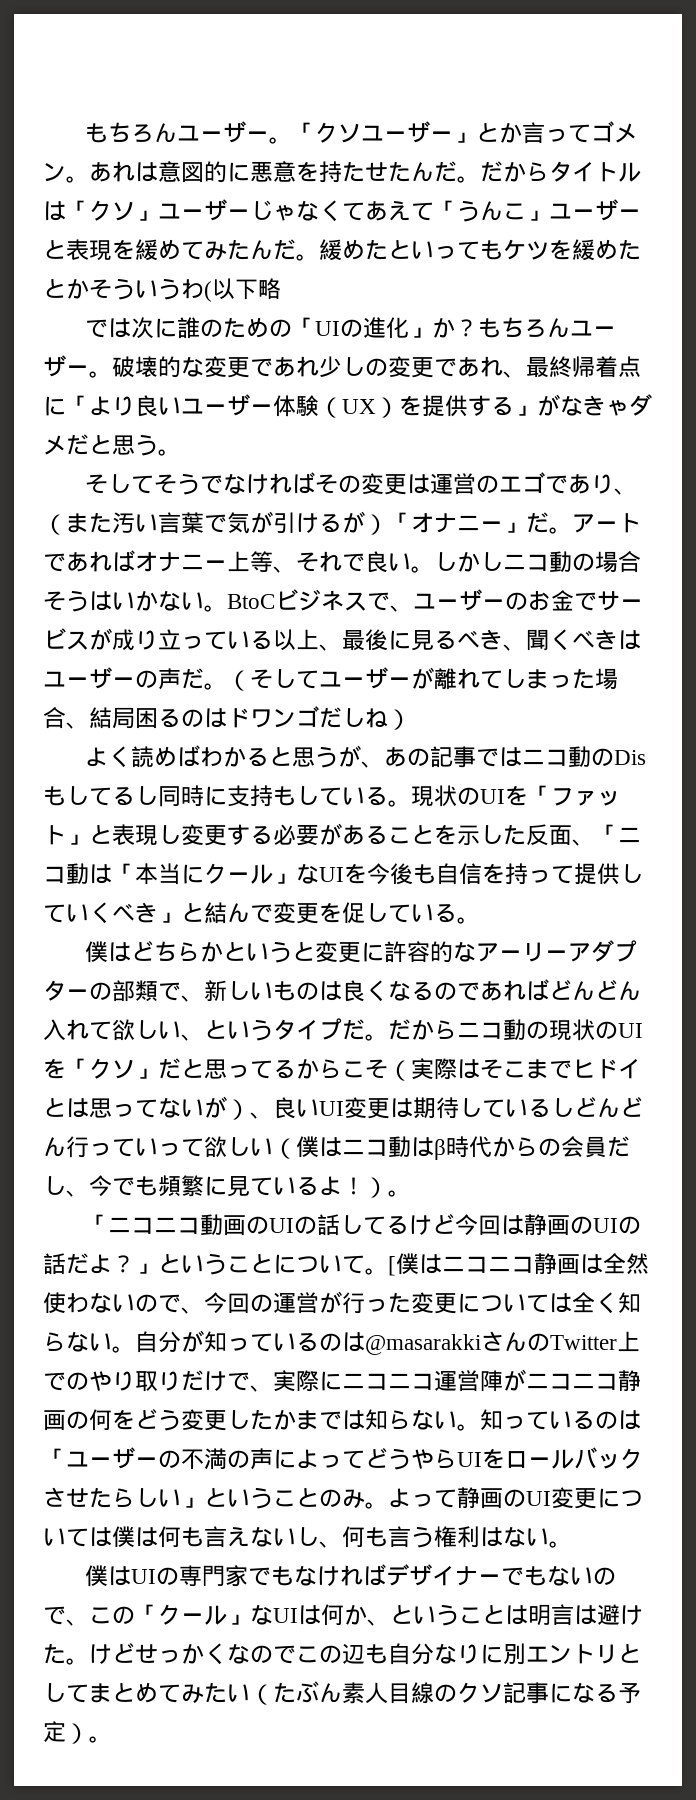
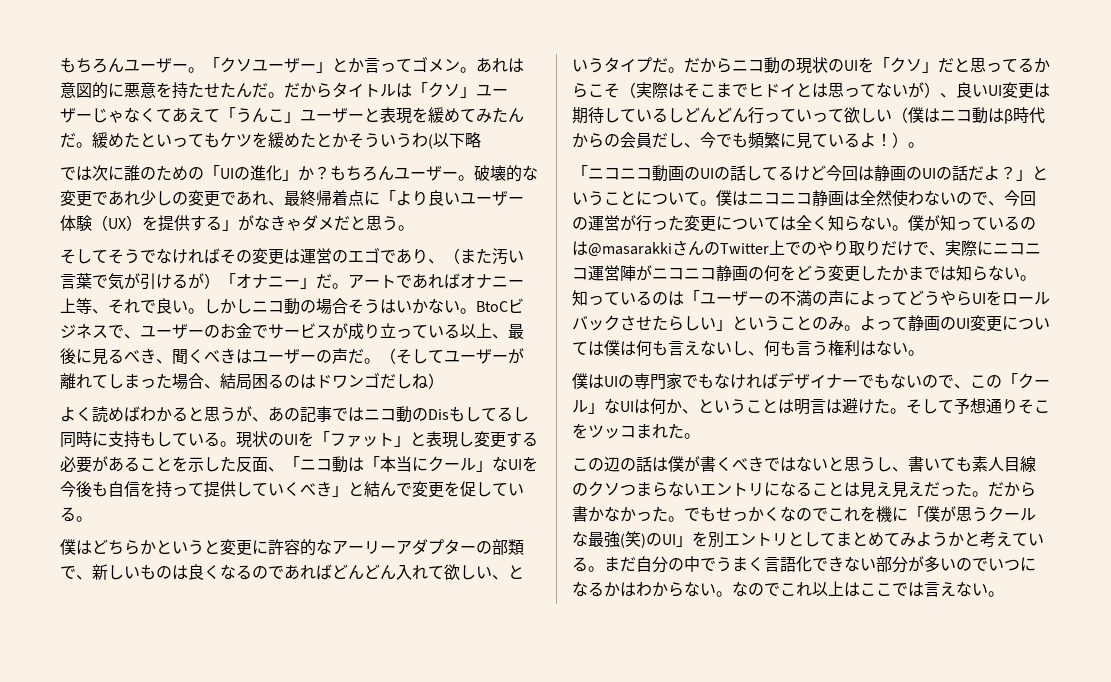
- [僕はニコニコ静画は全然使わないので、今回の運営が行った変更については全く知らない。
+ 僕はニコニコ静画は全然使わないので、今回の運営が行った変更については全く知らない。
- 自分が知っているのは@masarakkiさんのTwitter上でのやり取りだけで、実際にニコニコ運営陣がニコニコ静画の何をどう変更したかまでは知らない。
+ 僕が知っているのは@masarakkiさんのTwitter上でのやり取りだけで、実際にニコニコ運営陣がニコニコ静画の何をどう変更したかまでは知らない。
- けどせっかくなのでこの辺も自分なりに別エントリとしてまとめてみたい（たぶん素人目線のクソ記事になる予定）。
+ そして予想通りそこをツッコまれた。
+ この辺の話は僕が書くべきではないと思うし、書いても素人目線のクソつまらないエントリになることは見え見えだった。だから書かなかった。でもせっかくなのでこれを機に「僕が思うクールな最強(笑)のUI」を別エントリとしてまとめてみようかと考えている。まだ自分の中でうまく言語化できない部分が多いのでいつになるかはわからない。なのでこれ以上はここでは言えない。

